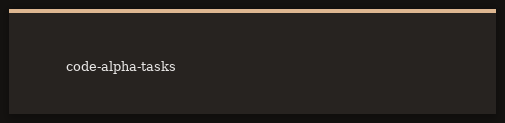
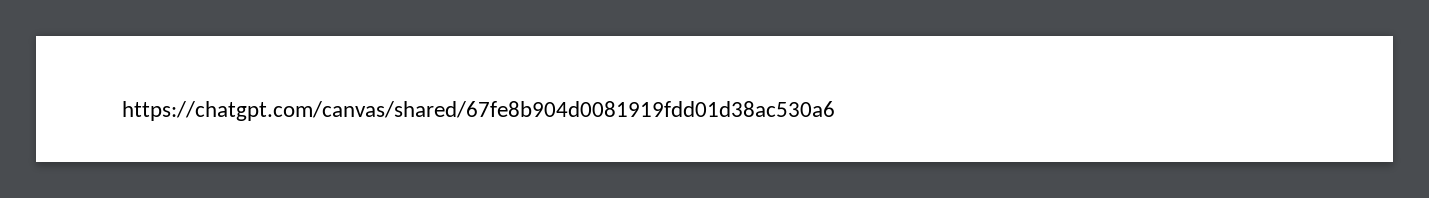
- code-alpha-tasks
+ https://chatgpt.com/canvas/shared/67fe8b904d0081919fdd01d38ac530a6

